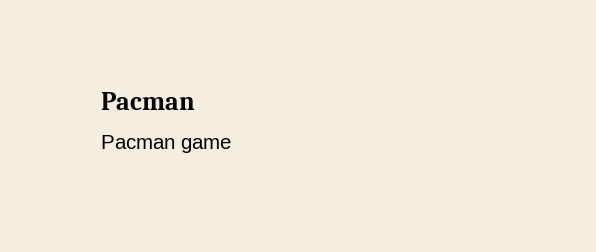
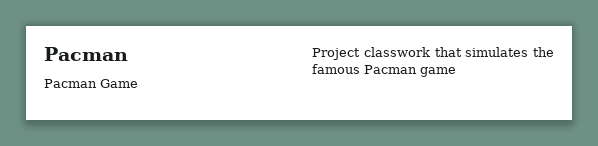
- Pacman game
+ Pacman Game
+ Project classwork that simulates the famous Pacman game

